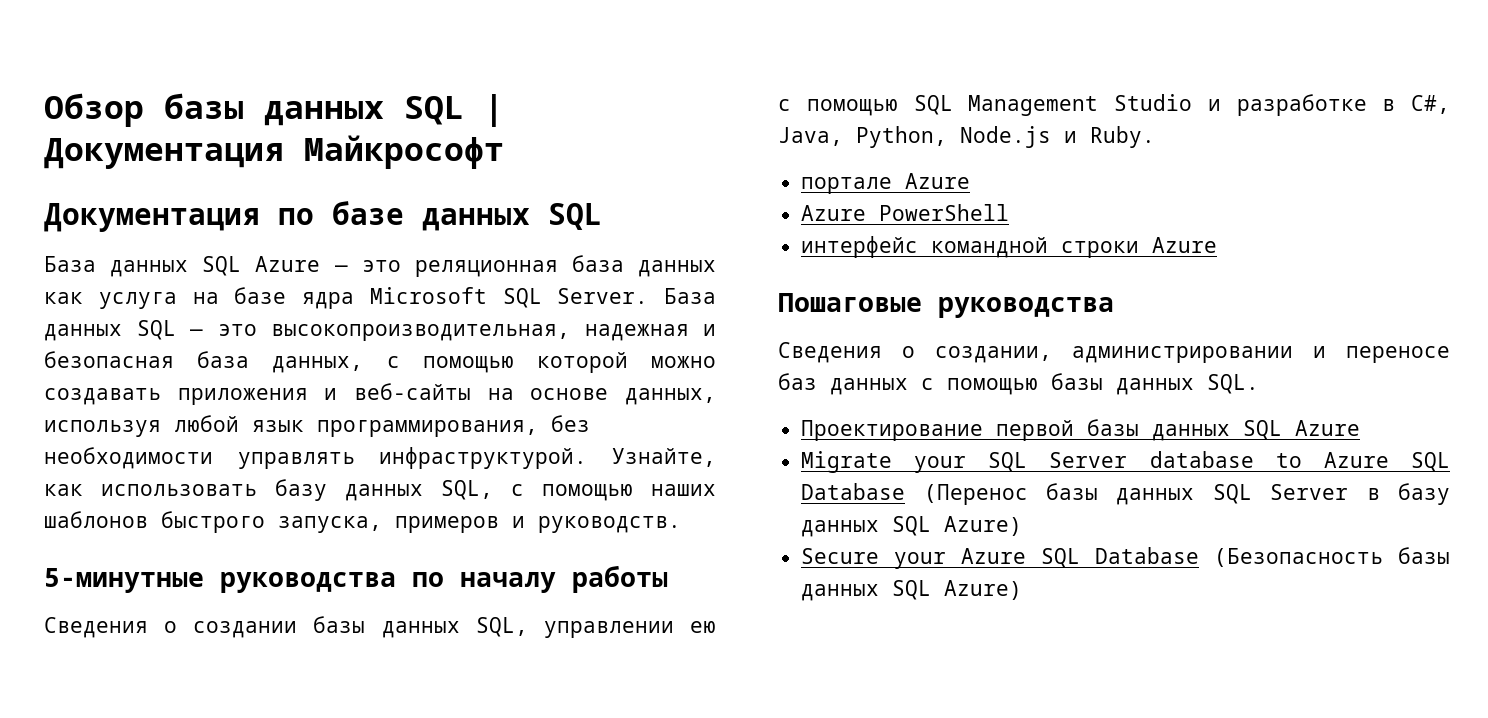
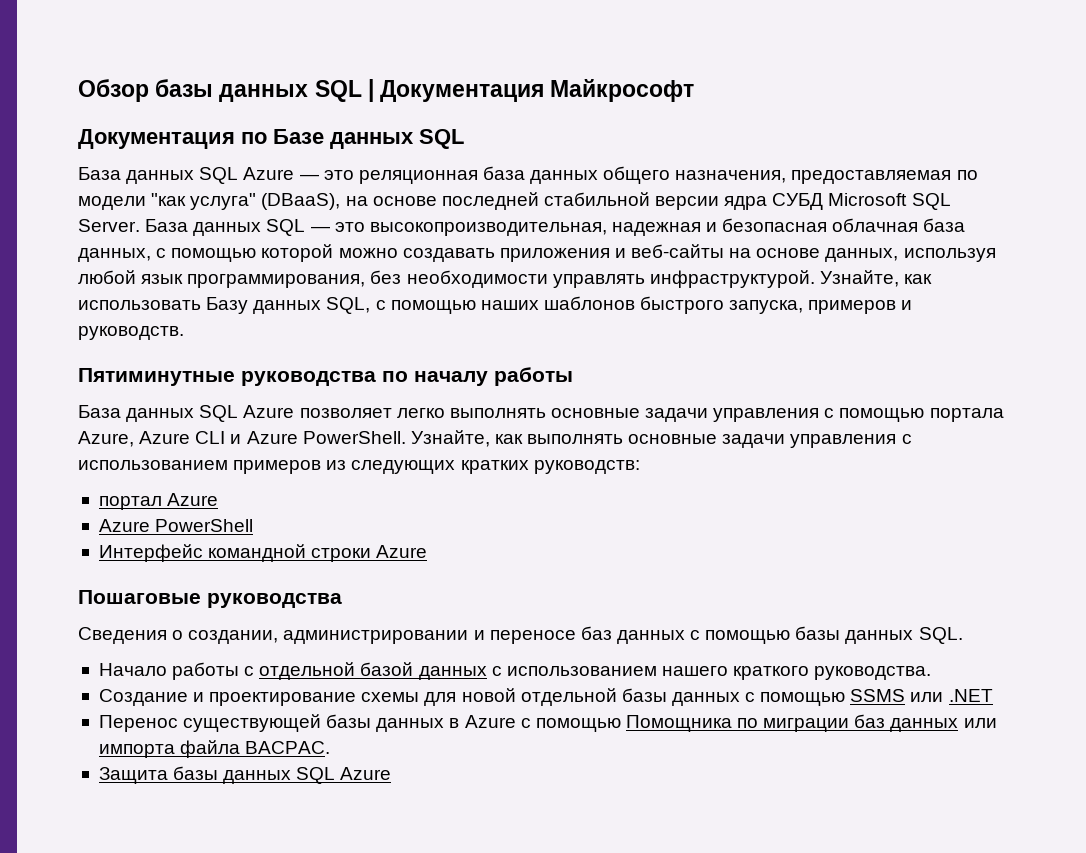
- Документация по базе данных SQL
+ Документация по Базе данных SQL
- База данных SQL Azure — это реляционная база данных как услуга на базе ядра Microsoft SQL Server.
+ База данных SQL Azure — это реляционная база данных общего назначения, предоставляемая по модели "как услуга" (DBaaS), на основе последней стабильной версии ядра СУБД Microsoft SQL Server.
- База данных SQL — это высокопроизводительная, надежная и безопасная база данных, с помощью которой можно создавать приложения и веб-сайты на основе данных, используя любой язык программирования, без необходимости управлять инфраструктурой.
+ База данных SQL — это высокопроизводительная, надежная и безопасная облачная база данных, с помощью которой можно создавать приложения и веб-сайты на основе данных, используя любой язык программирования, без необходимости управлять инфраструктурой.
- Узнайте, как использовать базу данных SQL, с помощью наших шаблонов быстрого запуска, примеров и руководств.
+ Узнайте, как использовать Базу данных SQL, с помощью наших шаблонов быстрого запуска, примеров и руководств.
- 5-минутные руководства по началу работы
+ Пятиминутные руководства по началу работы
- Сведения о создании базы данных SQL, управлении ею с помощью SQL Management Studio и разработке в C#, Java, Python, Node.js и Ruby.
- портале Azure
+ База данных SQL Azure позволяет легко выполнять основные задачи управления с помощью портала Azure, Azure CLI и Azure PowerShell. Узнайте, как выполнять основные задачи управления с использованием примеров из следующих кратких руководств:
+ портал Azure
- интерфейс командной строки Azure
+ Интерфейс командной строки Azure
- Проектирование первой базы данных SQL Azure
- Migrate your SQL Server database to Azure SQL Database (Перенос базы данных SQL Server в базу данных SQL Azure)
- Secure your Azure SQL Database (Безопасность базы данных SQL Azure)
+ Начало работы с отдельной базой данных с использованием нашего краткого руководства.
+ Создание и проектирование схемы для новой отдельной базы данных с помощью SSMS или .NET
+ Перенос существующей базы данных в Azure с помощью Помощника по миграции баз данных или импорта файла BACPAC.
+ Защита базы данных SQL Azure

